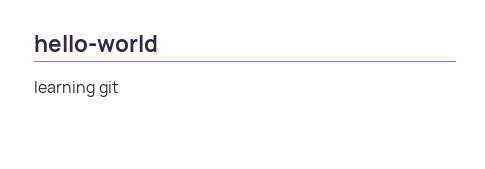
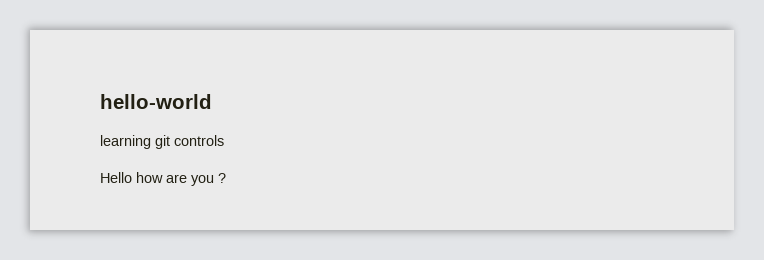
- learning git
+ learning git controls
+ Hello how are you ?

